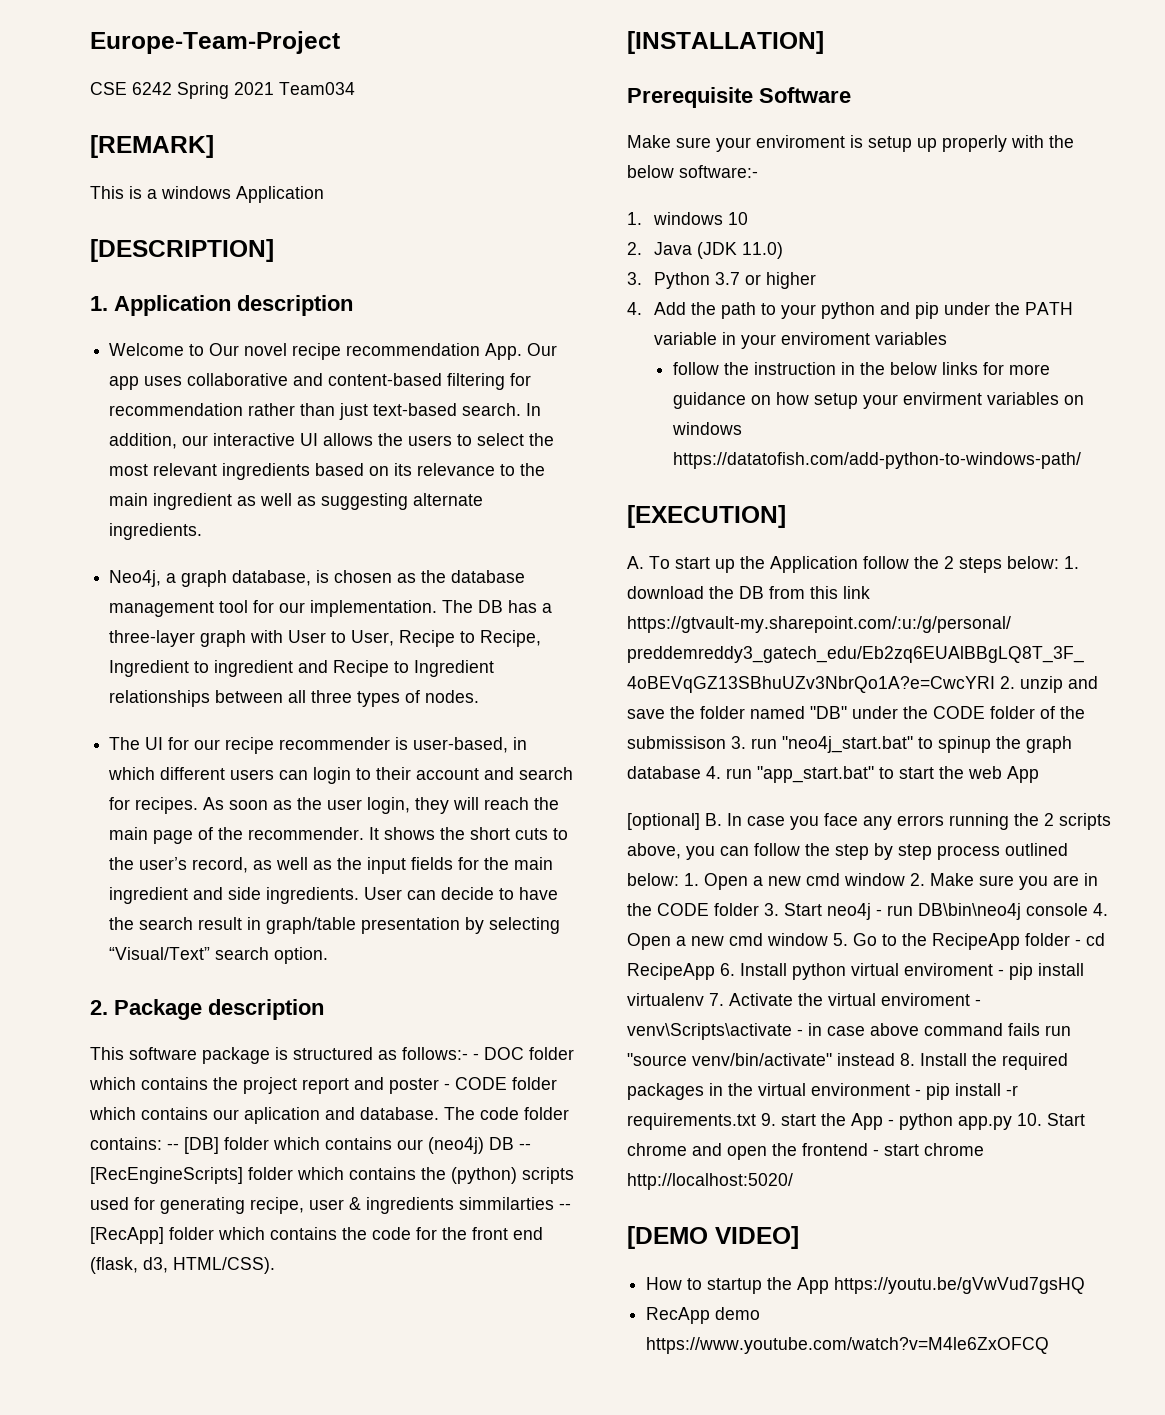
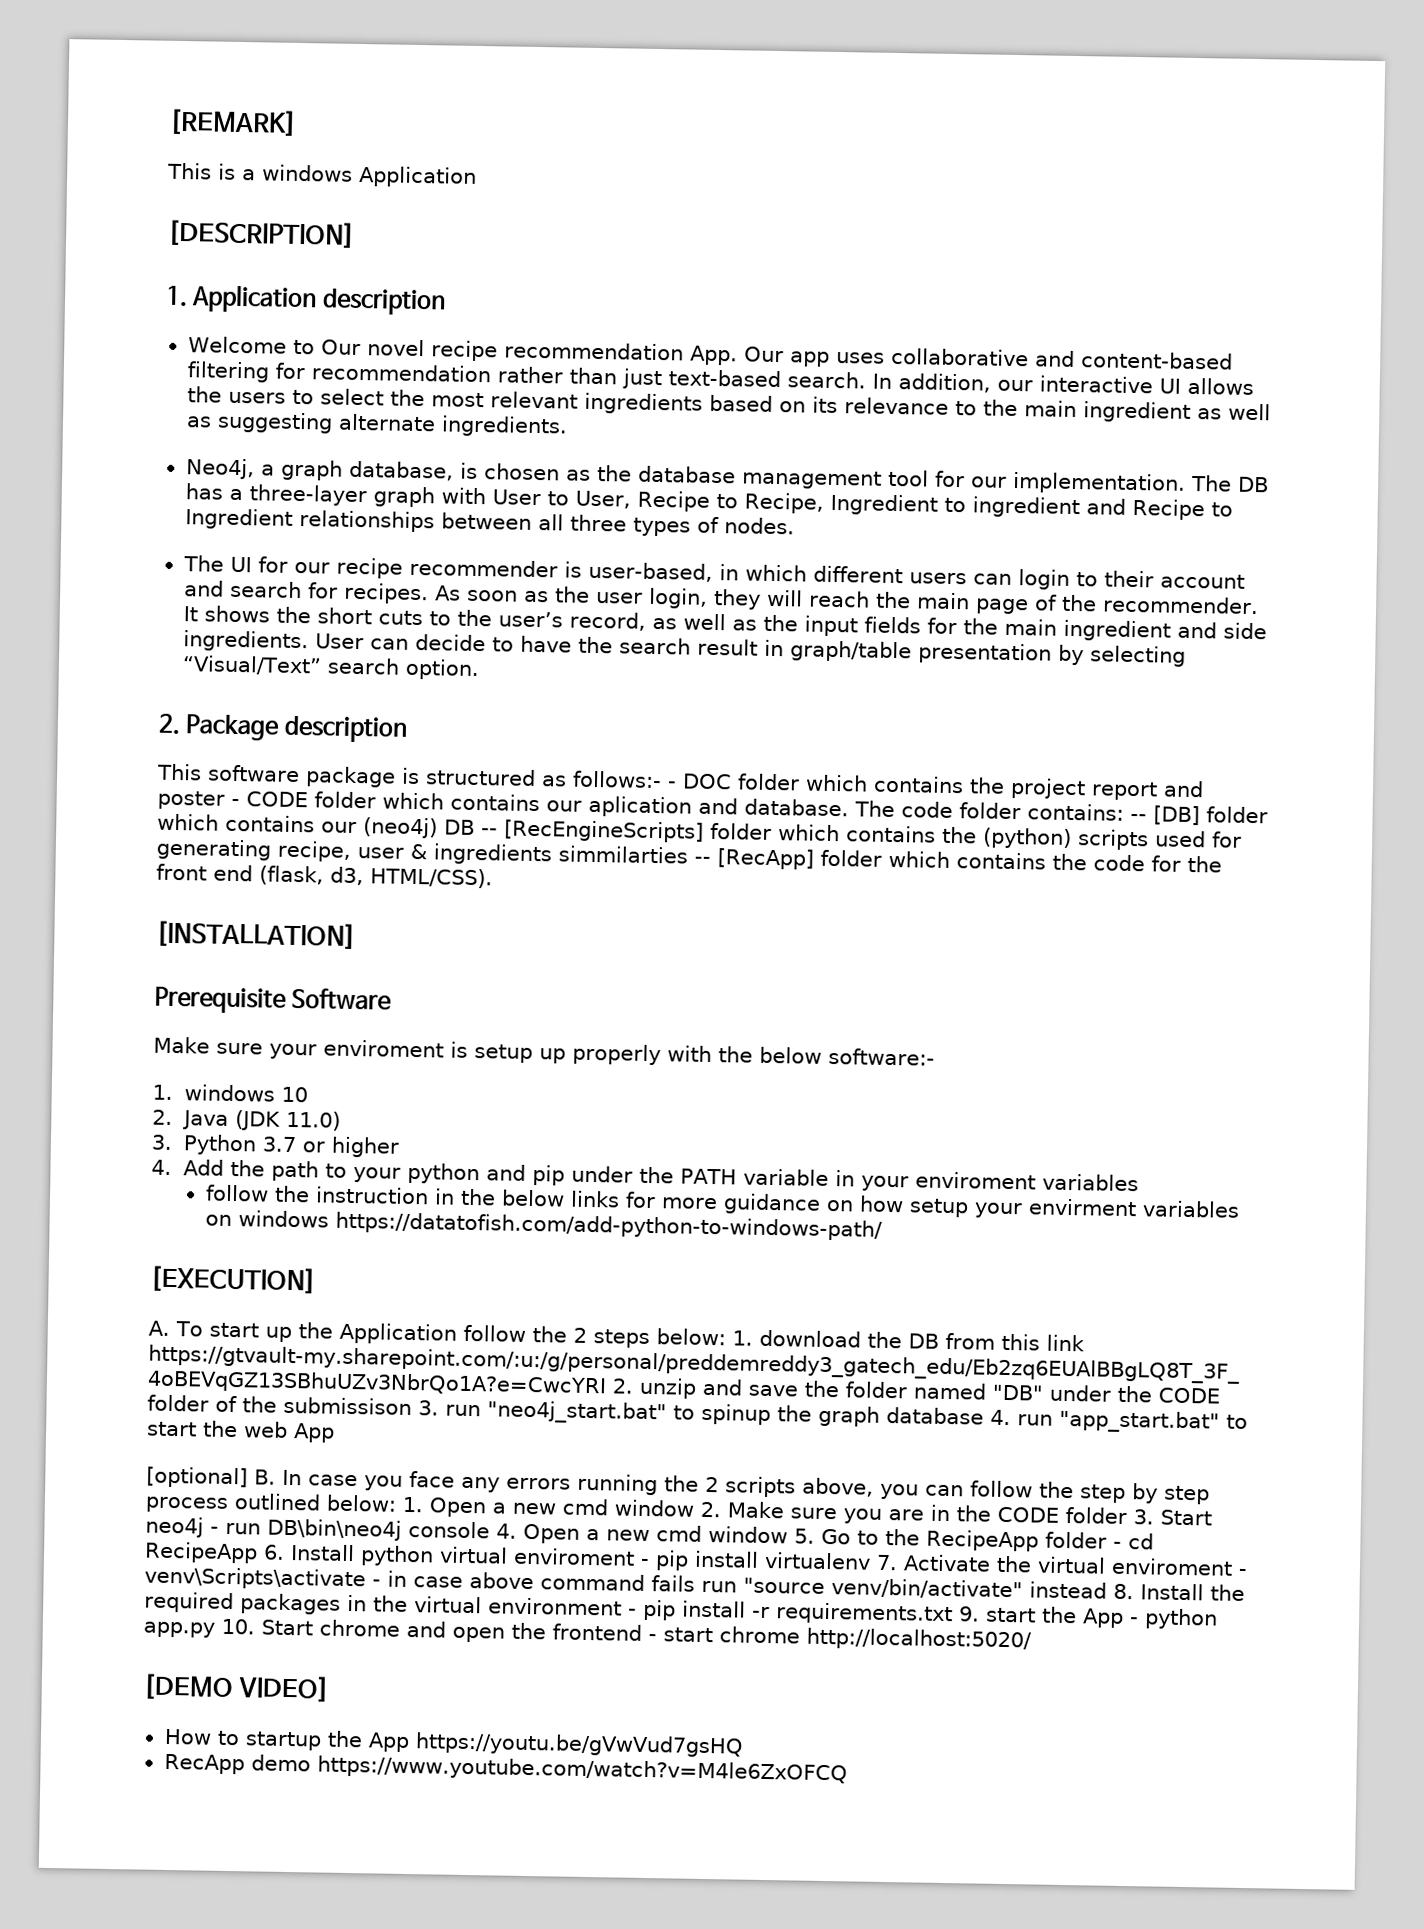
- Europe-Team-Project
- CSE 6242 Spring 2021 Team034

